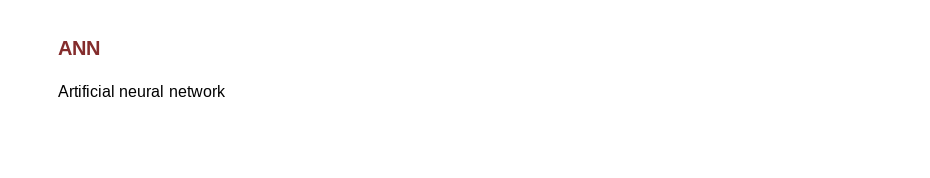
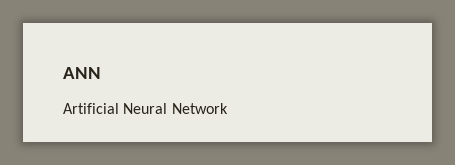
- Artificial neural network
+ Artificial Neural Network

